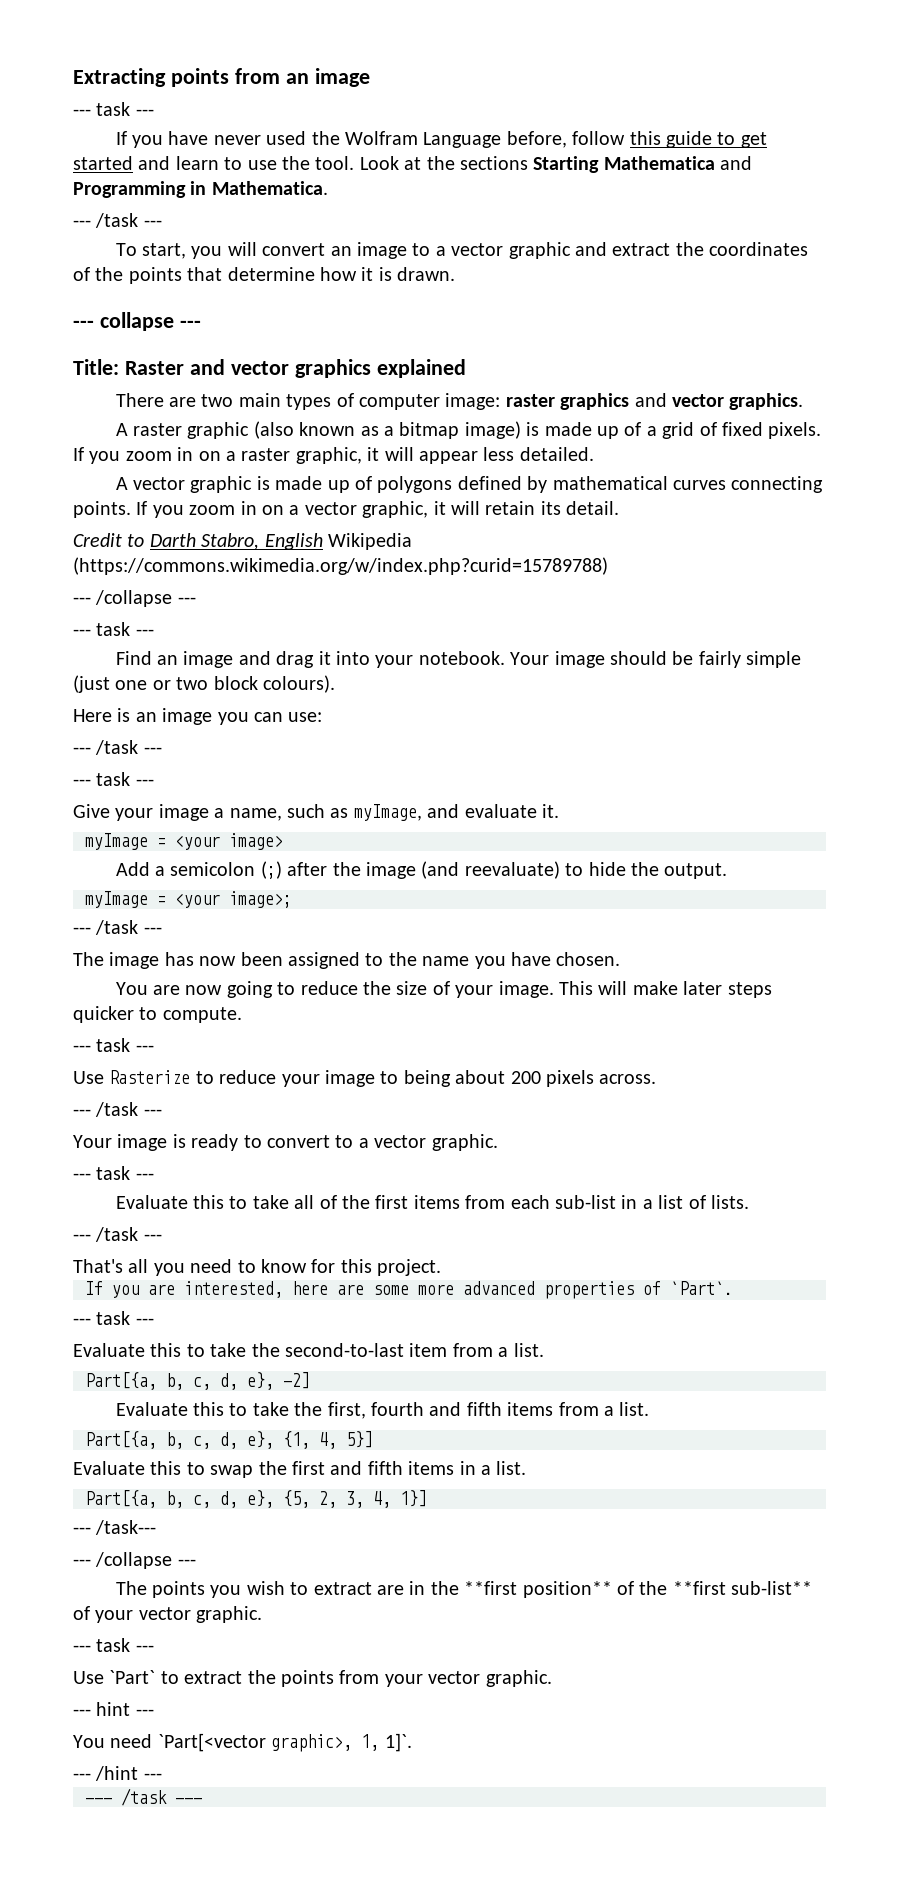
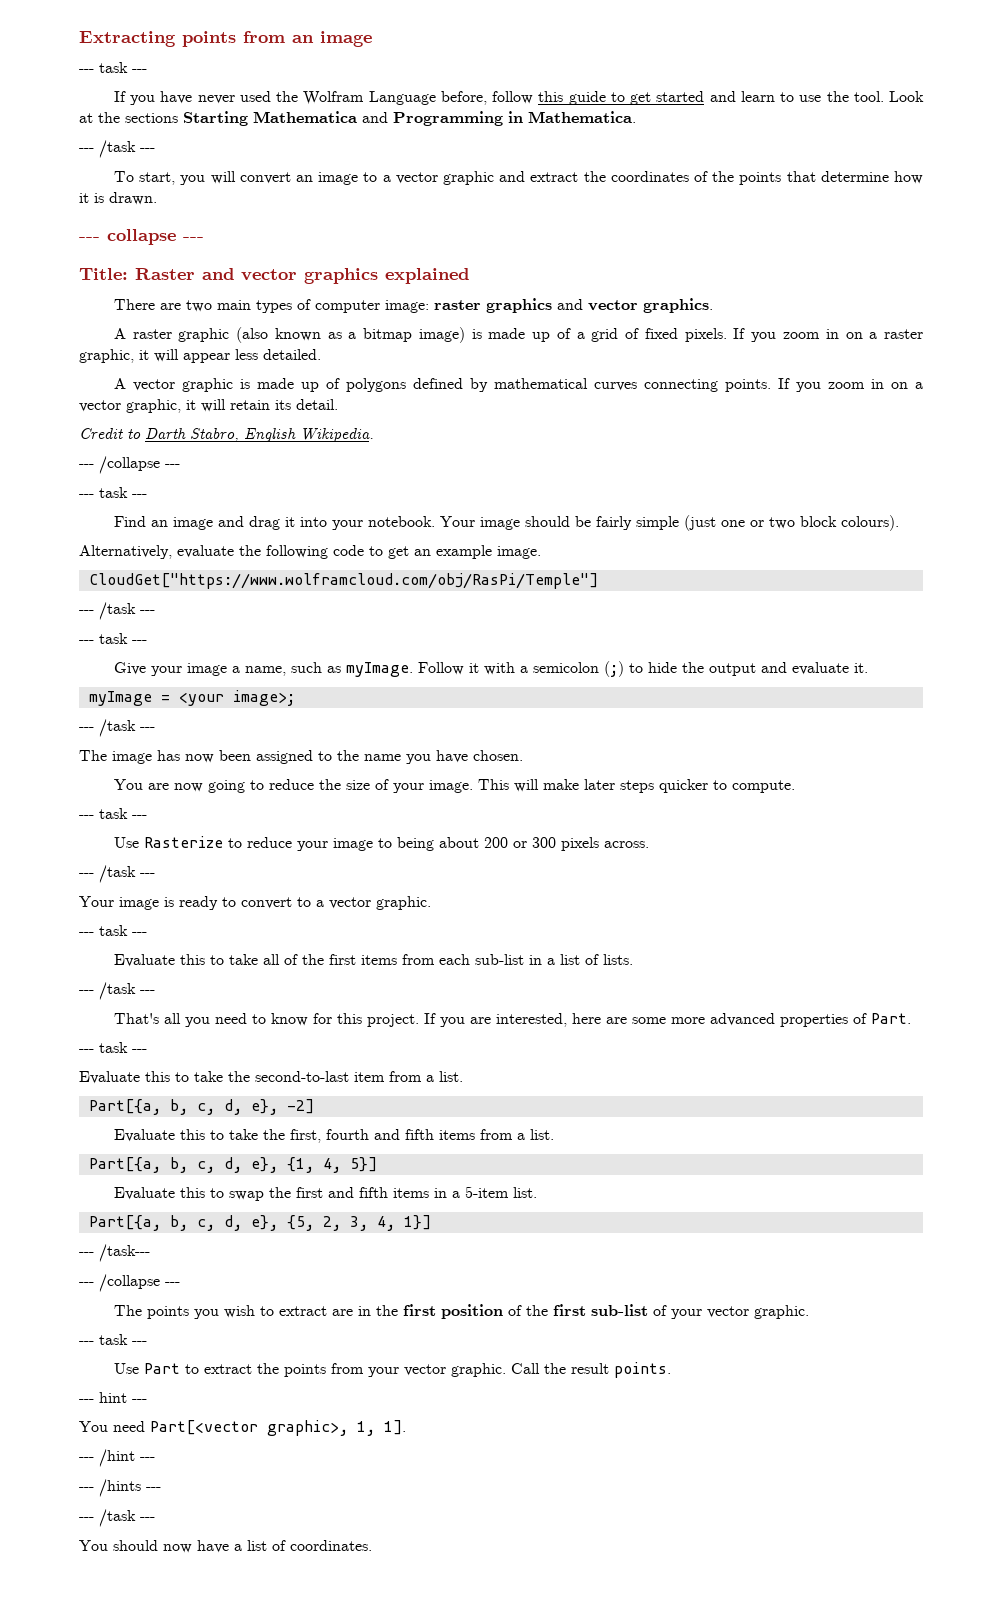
- Credit to Darth Stabro, English Wikipedia (https://commons.wikimedia.org/w/index.php?curid=15789788)
+ Credit to Darth Stabro, English Wikipedia.
- Here is an image you can use:
+ Alternatively, evaluate the following code to get an example image.
+ CloudGet["https://www.wolframcloud.com/obj/RasPi/Temple"]
- Give your image a name, such as myImage, and evaluate it.
- myImage = <your image>
- Add a semicolon (;) after the image (and reevaluate) to hide the output.
+ Give your image a name, such as myImage. Follow it with a semicolon (;) to hide the output and evaluate it.
- Use Rasterize to reduce your image to being about 200 pixels across.
+ Use Rasterize to reduce your image to being about 200 or 300 pixels across.
- That's all you need to know for this project.
- If you are interested, here are some more advanced properties of `Part`.
+ That's all you need to know for this project. If you are interested, here are some more advanced properties of Part.
- Evaluate this to swap the first and fifth items in a list.
+ Evaluate this to swap the first and fifth items in a 5-item list.
- The points you wish to extract are in the **first position** of the **first sub-list** of your vector graphic.
+ The points you wish to extract are in the first position of the first sub-list of your vector graphic.
- Use `Part` to extract the points from your vector graphic.
+ Use Part to extract the points from your vector graphic. Call the result points.
- You need `Part[<vector graphic>, 1, 1]`.
+ You need Part[<vector graphic>, 1, 1].
  --- /hint ---
+ --- /hints ---
  --- /task ---
+ You should now have a list of coordinates.

